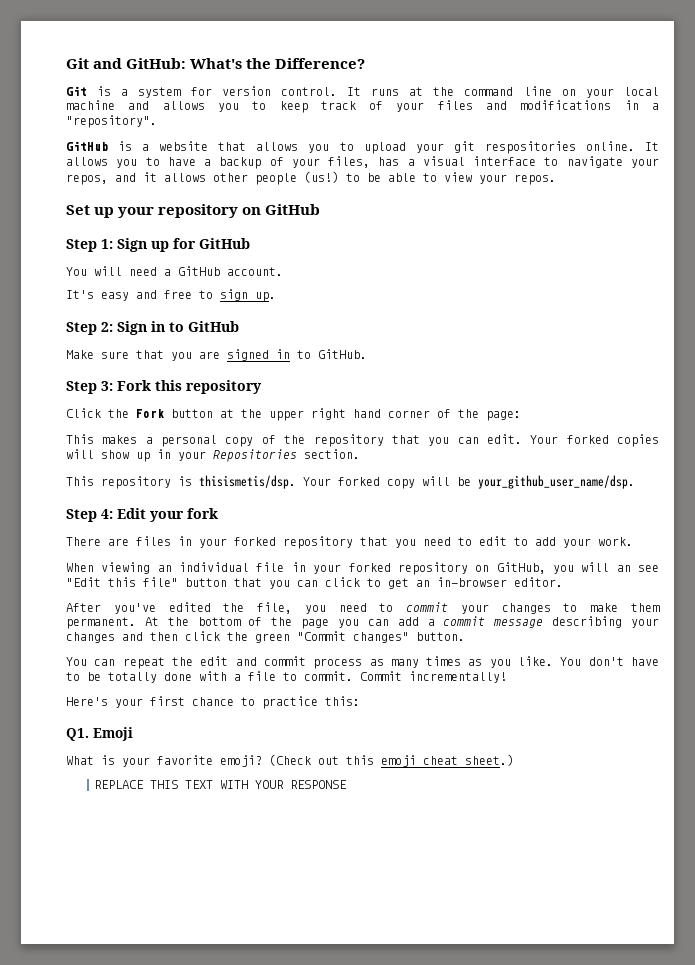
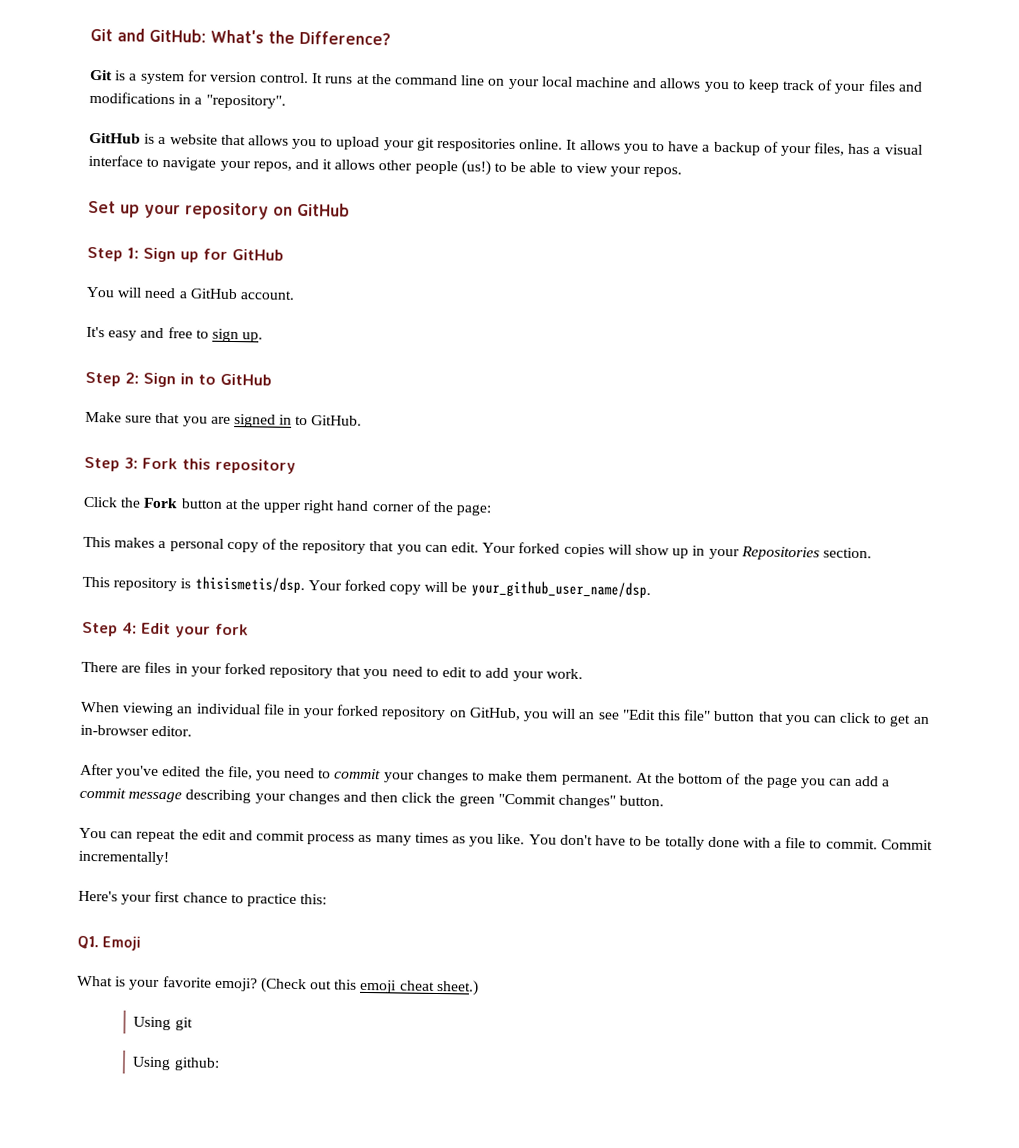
- REPLACE THIS TEXT WITH YOUR RESPONSE
+ Using git
+ Using github:

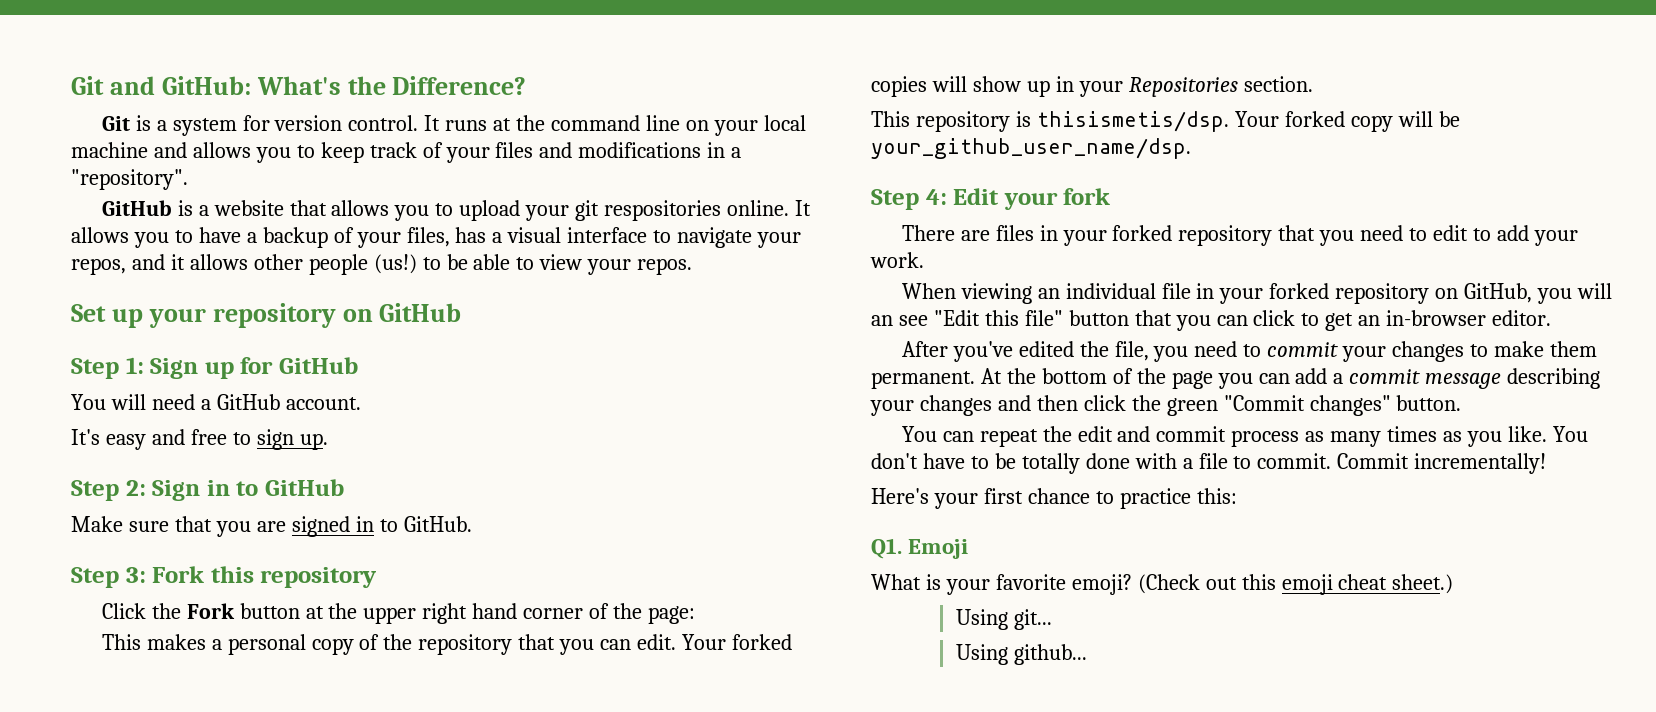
- Using git
- Using github:
+ Using git...
+ Using github...

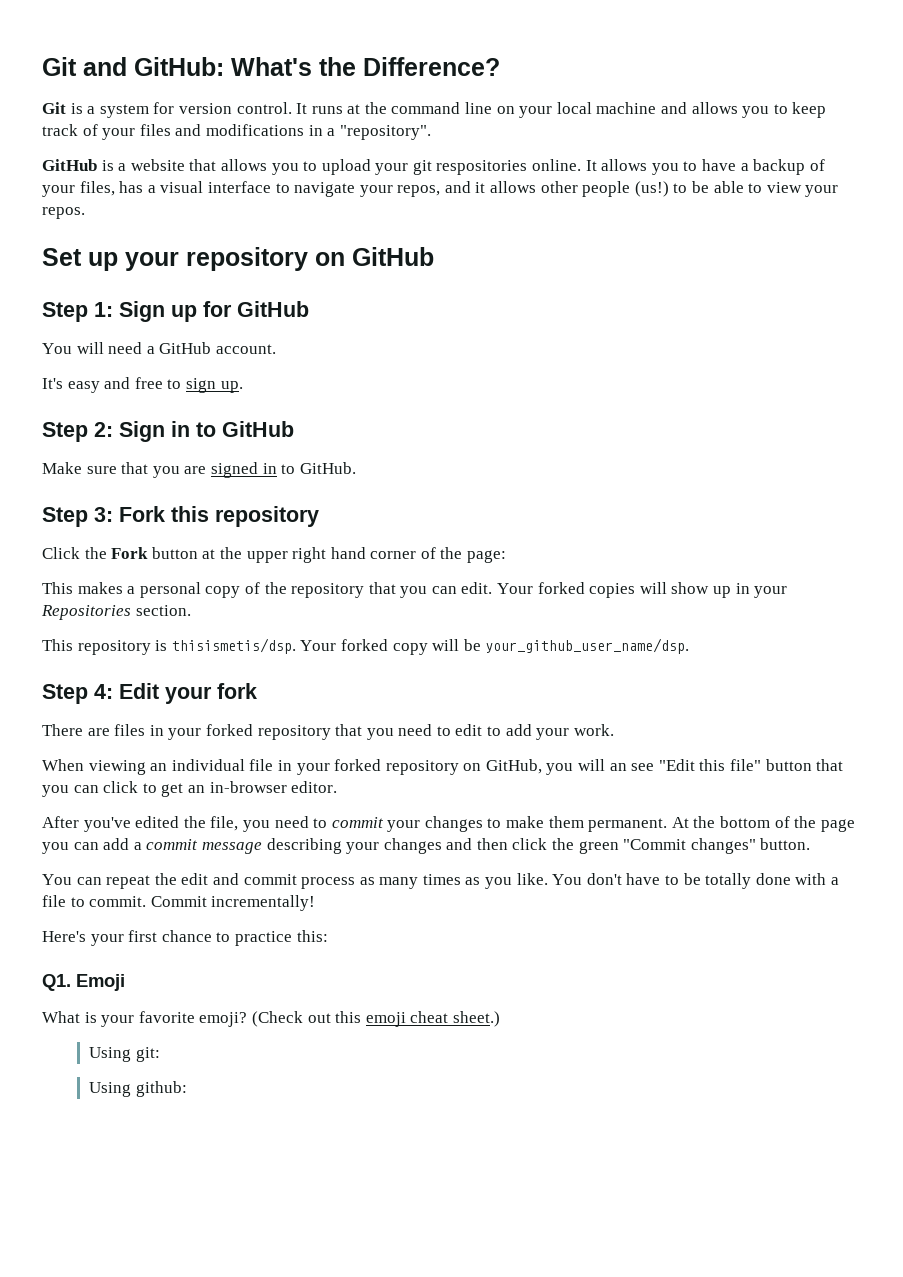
- Using git...
- Using github...
+ Using git:
+ Using github:

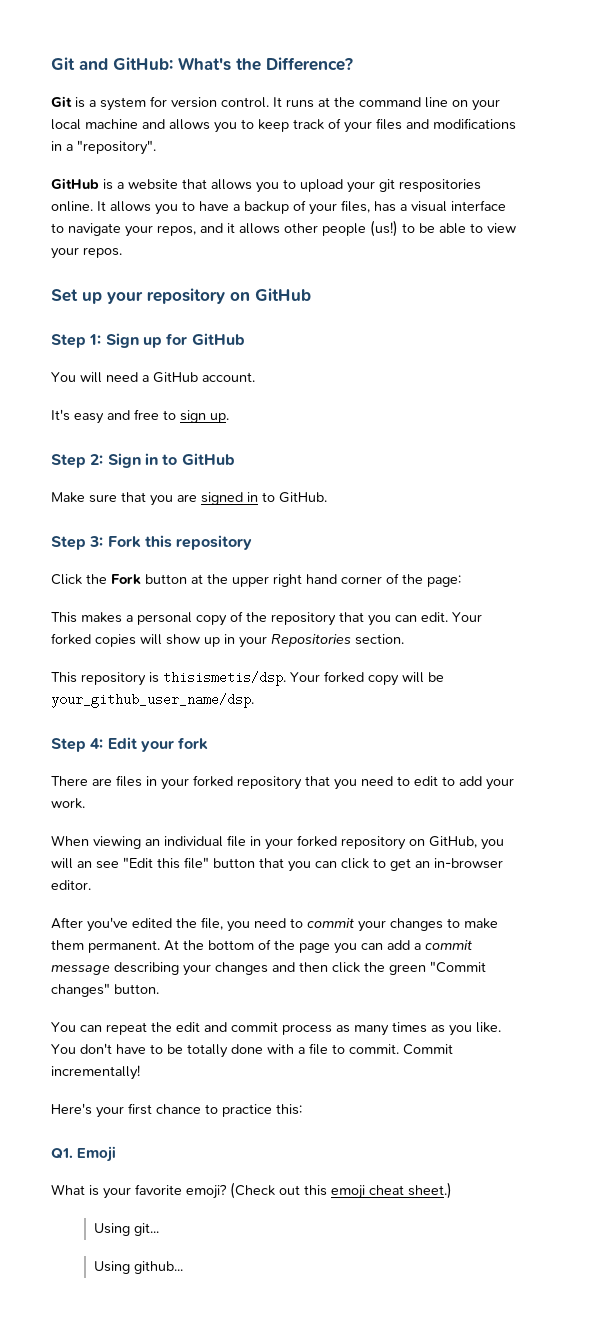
- Using git:
- Using github:
+ Using git...
+ Using github...

